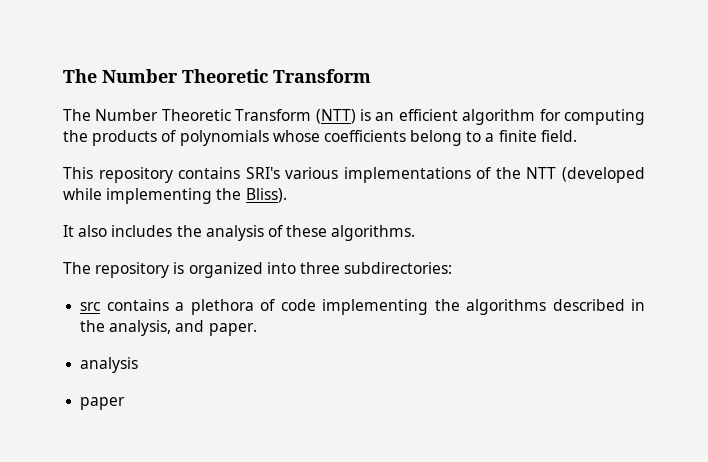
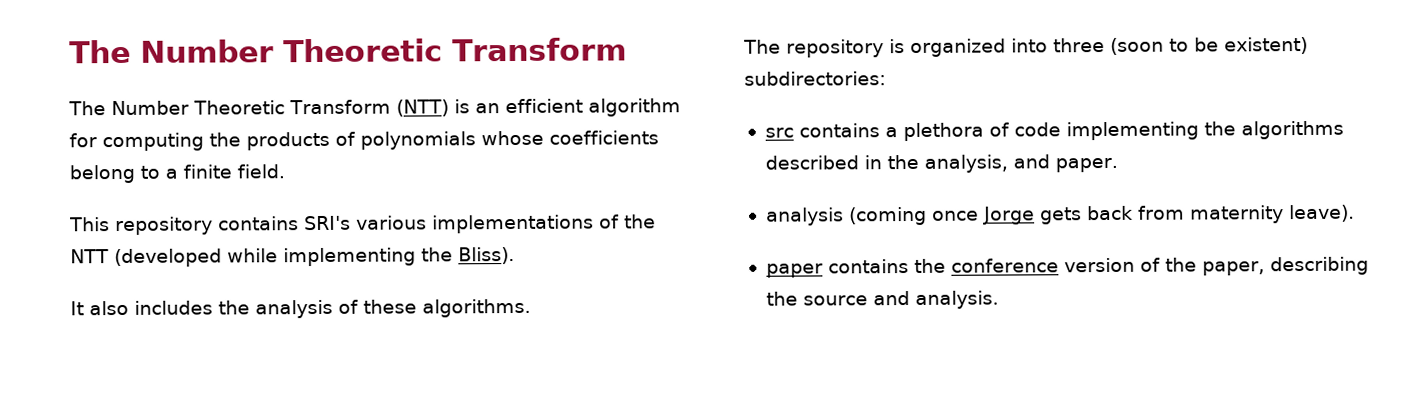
- The repository is organized into three subdirectories:
+ The repository is organized into three (soon to be existent) subdirectories:
  src contains a plethora of code implementing the algorithms described in the analysis, and paper.
- analysis
- paper
+ analysis (coming once Jorge gets back from maternity leave).
+ paper contains the conference version of the paper, describing the source and analysis.

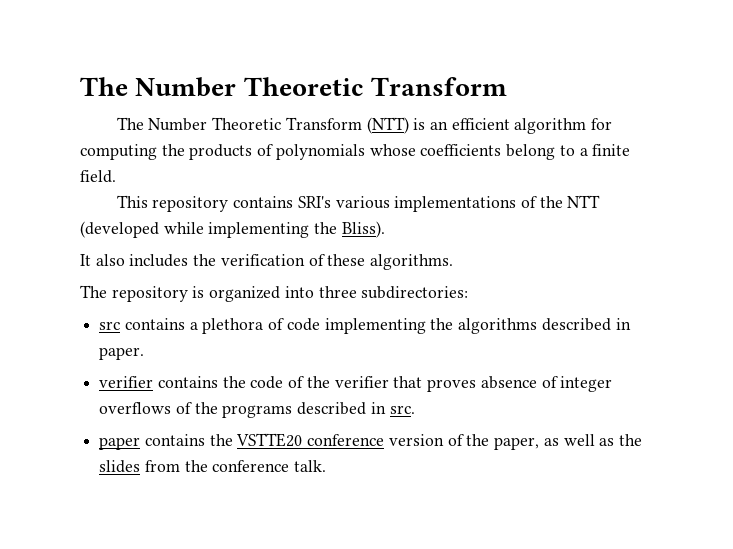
- It also includes the analysis of these algorithms.
+ It also includes the verification of these algorithms.
- The repository is organized into three (soon to be existent) subdirectories:
+ The repository is organized into three subdirectories:
- src contains a plethora of code implementing the algorithms described in the analysis, and paper.
- analysis (coming once Jorge gets back from maternity leave).
+ src contains a plethora of code implementing the algorithms described in paper.
+ verifier contains the code of the verifier that proves absence of integer overflows of the programs described in src.
- paper contains the conference version of the paper, describing the source and analysis.
+ paper contains the VSTTE20 conference version of the paper, as well as the slides from the conference talk.

